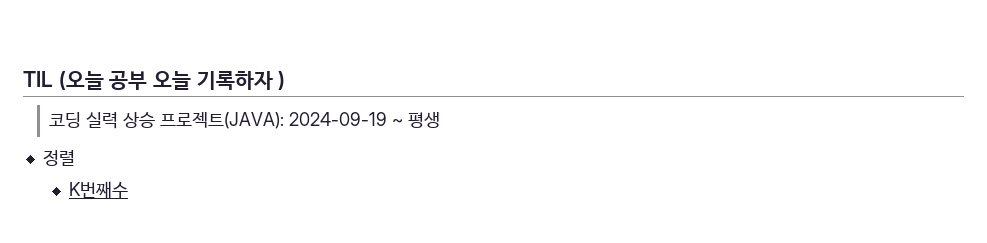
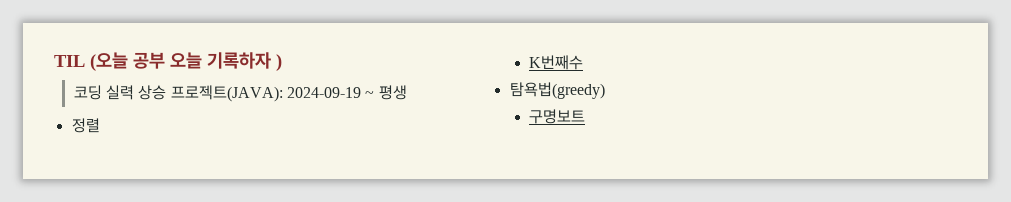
+ 탐욕법(greedy)
+ 구명보트

